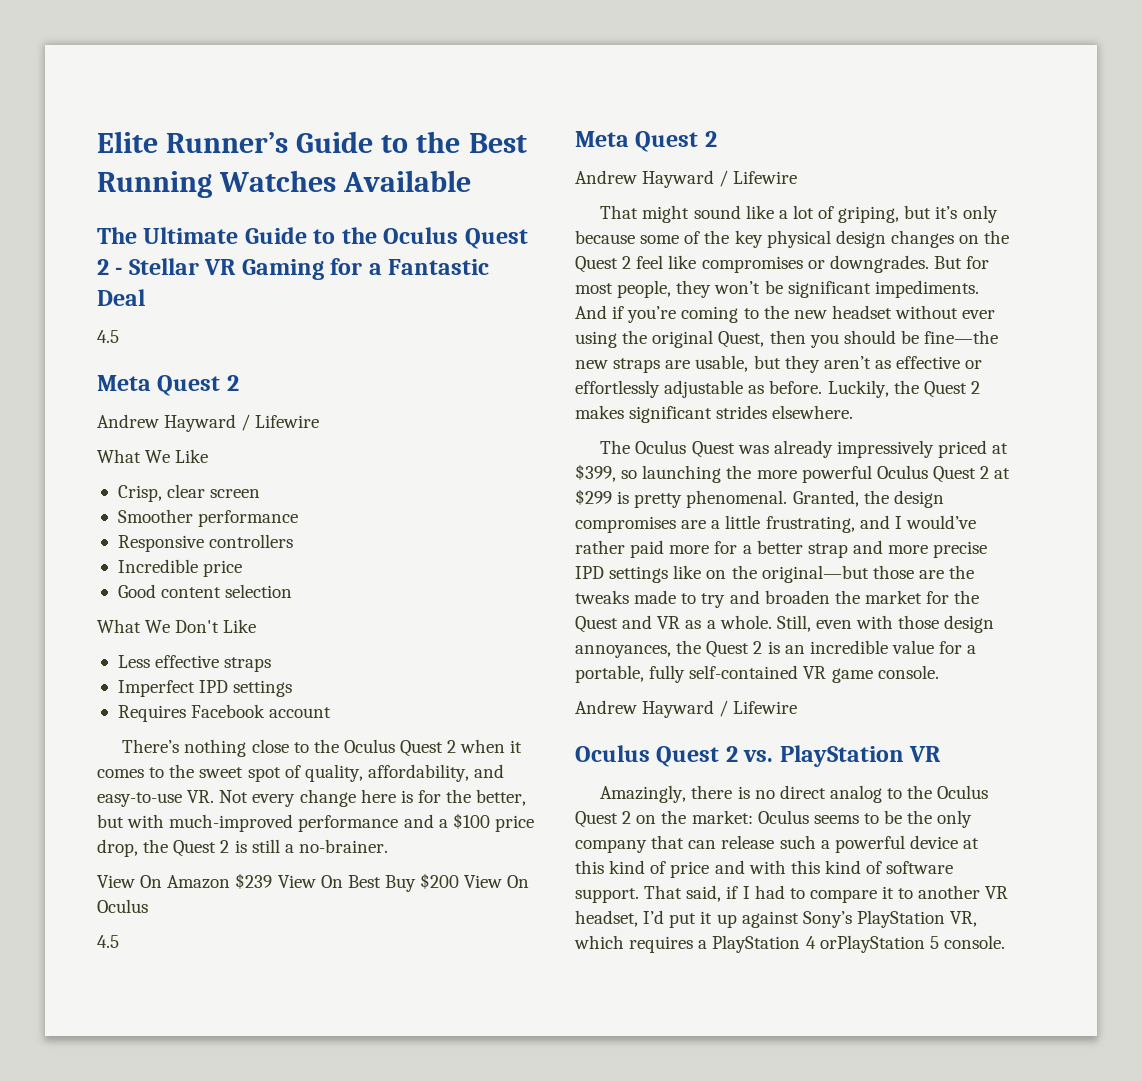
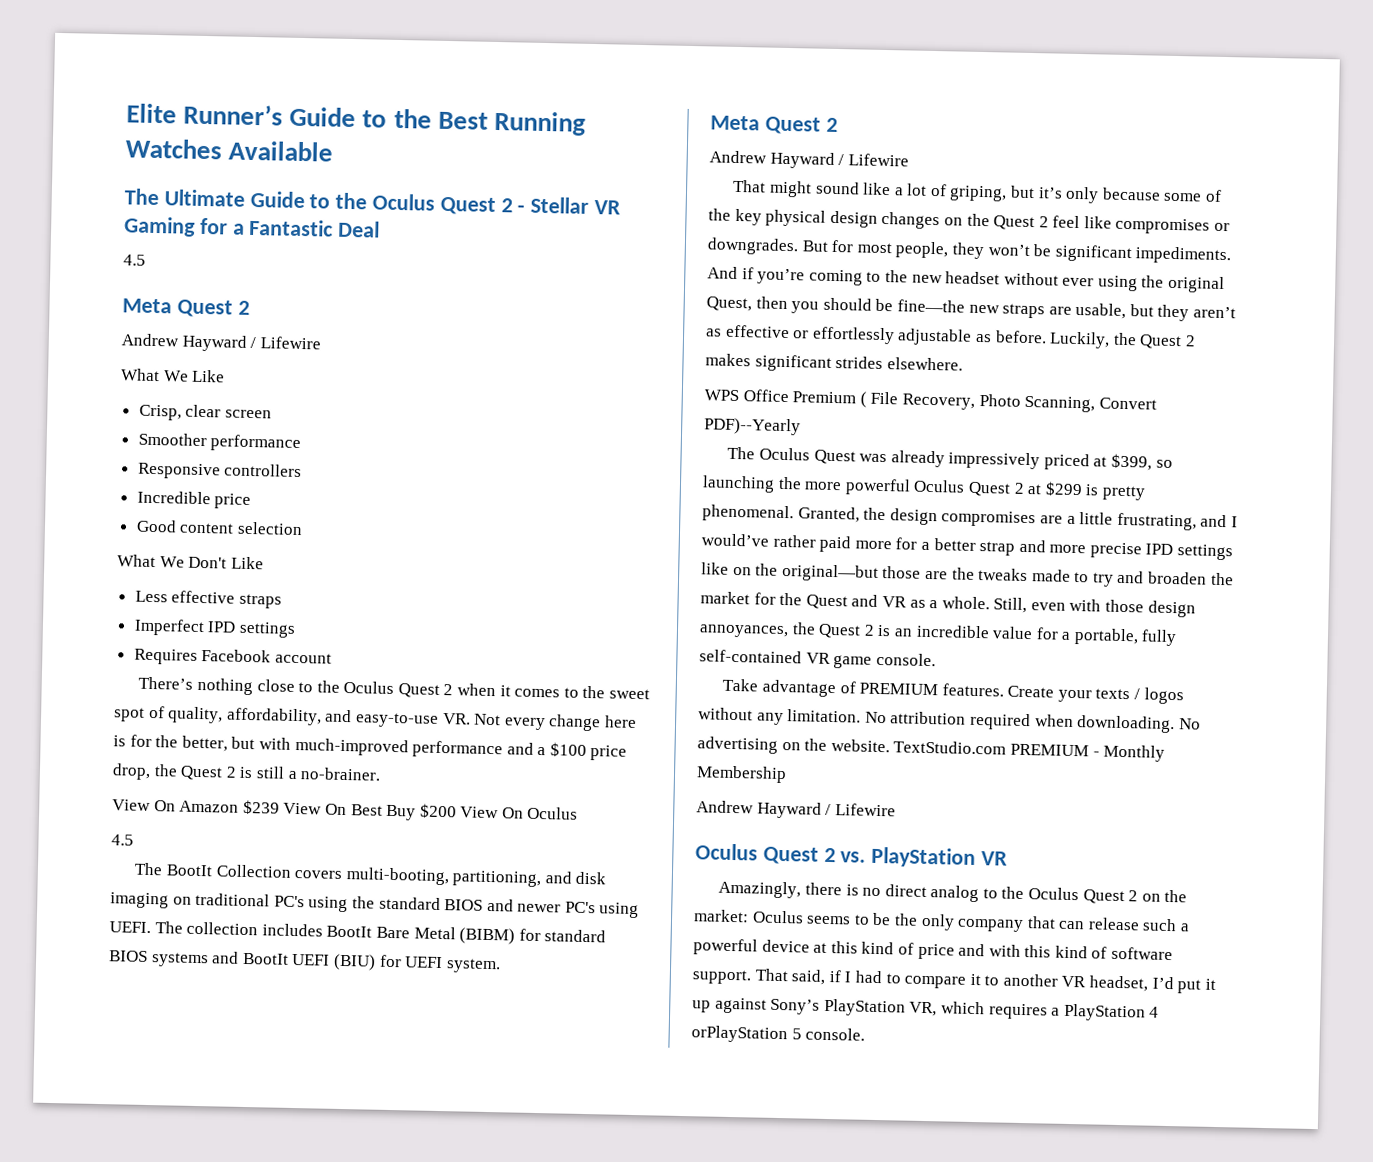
+ The BootIt Collection covers multi-booting, partitioning, and disk imaging on traditional PC's using the standard BIOS and newer PC's using UEFI. The collection includes BootIt Bare Metal (BIBM) for standard BIOS systems and BootIt UEFI (BIU) for UEFI system.
+ WPS Office Premium ( File Recovery, Photo Scanning, Convert PDF)--Yearly
+ Take advantage of PREMIUM features. Create your texts / logos without any limitation. No attribution required when downloading. No advertising on the website. TextStudio.com PREMIUM - Monthly Membership

